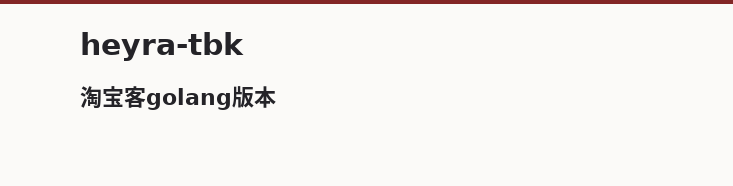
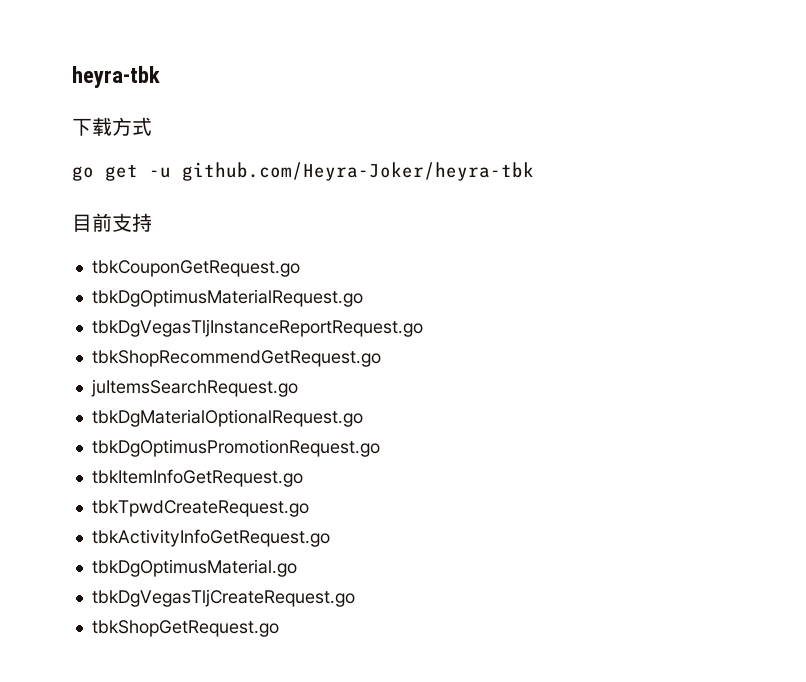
- 淘宝客golang版本
+ 下载方式
+ go get -u github.com/Heyra-Joker/heyra-tbk
+ 目前支持
+ tbkCouponGetRequest.go
+ tbkDgOptimusMaterialRequest.go
+ tbkDgVegasTljInstanceReportRequest.go
+ tbkShopRecommendGetRequest.go
+ juItemsSearchRequest.go
+ tbkDgMaterialOptionalRequest.go
+ tbkDgOptimusPromotionRequest.go
+ tbkItemInfoGetRequest.go
+ tbkTpwdCreateRequest.go
+ tbkActivityInfoGetRequest.go
+ tbkDgOptimusMaterial.go
+ tbkDgVegasTljCreateRequest.go
+ tbkShopGetRequest.go

